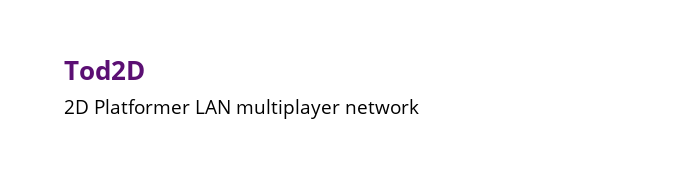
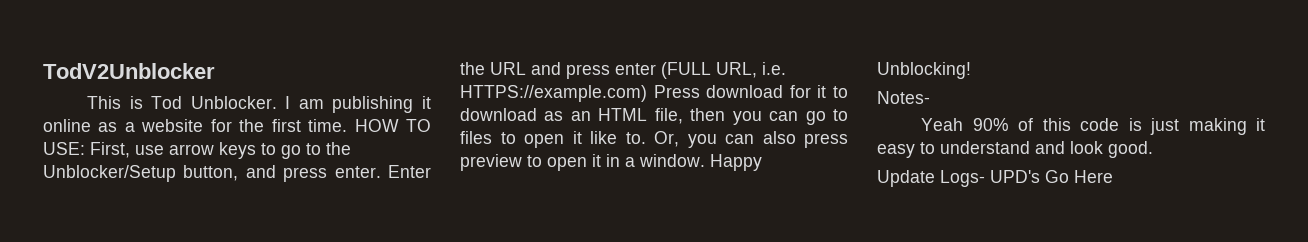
- Tod2D
- 2D Platformer LAN multiplayer network
+ TodV2Unblocker
+ This is Tod Unblocker. I am publishing it online as a website for the first time. HOW TO USE: First, use arrow keys to go to the Unblocker/Setup button, and press enter. Enter the URL and press enter (FULL URL, i.e. HTTPS://example.com) Press download for it to download as an HTML file, then you can go to files to open it like to. Or, you can also press preview to open it in a window. Happy Unblocking!
+ Notes-
+ Yeah 90% of this code is just making it easy to understand and look good.
+ Update Logs- UPD's Go Here

